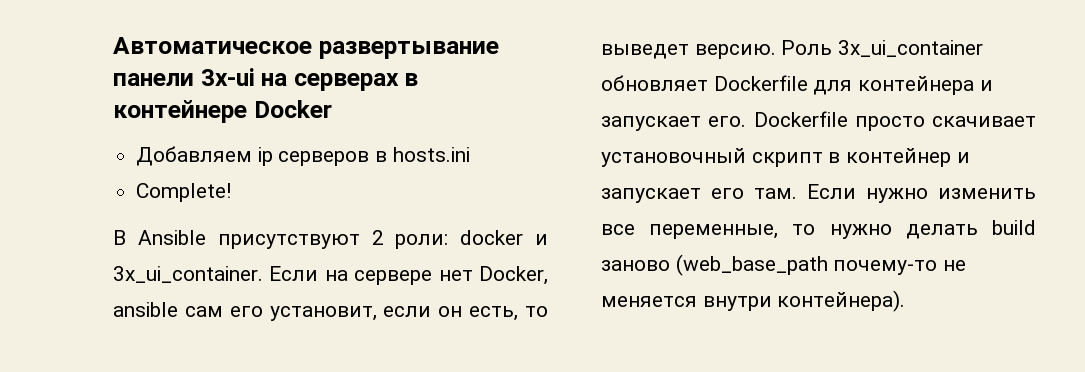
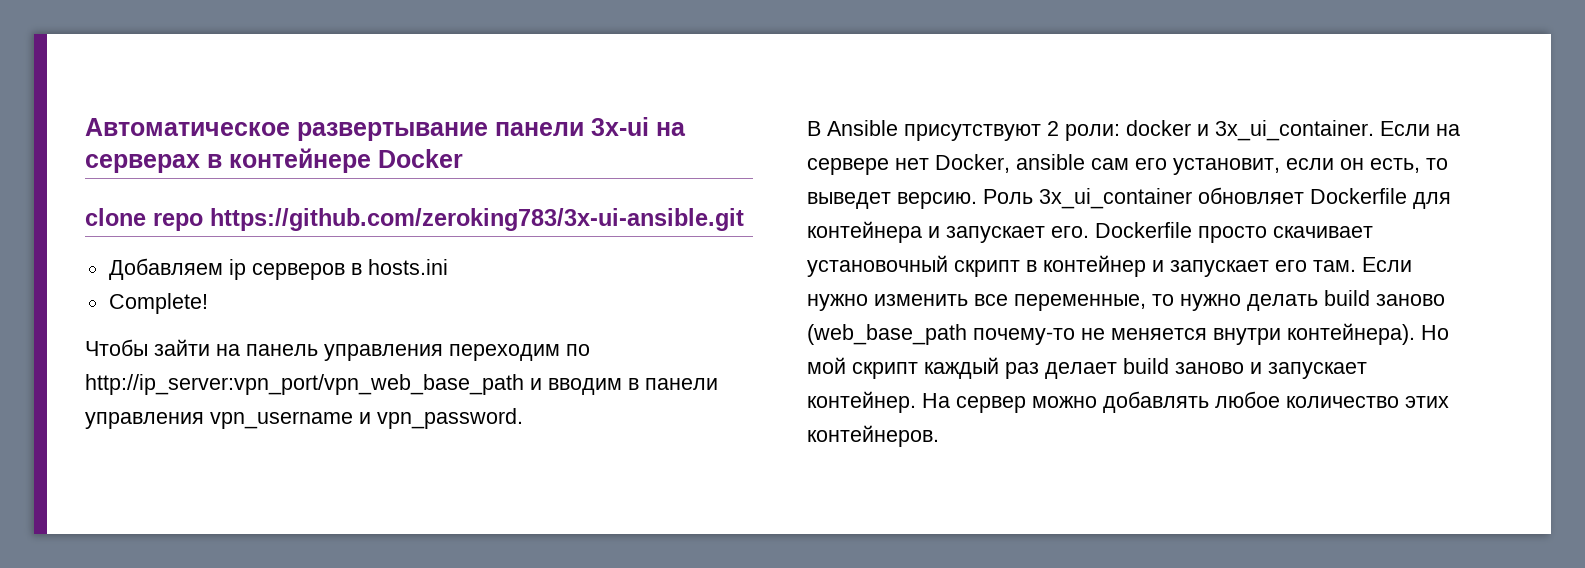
+ clone repo https://github.com/zeroking783/3x-ui-ansible.git
+ Чтобы зайти на панель управления переходим по http://ip_server:vpn_port/vpn_web_base_path и вводим в панели управления vpn_username и vpn_password.
+ Но мой скрипт каждый раз делает build заново и запускает контейнер. На сервер можно добавлять любое количество этих контейнеров.

